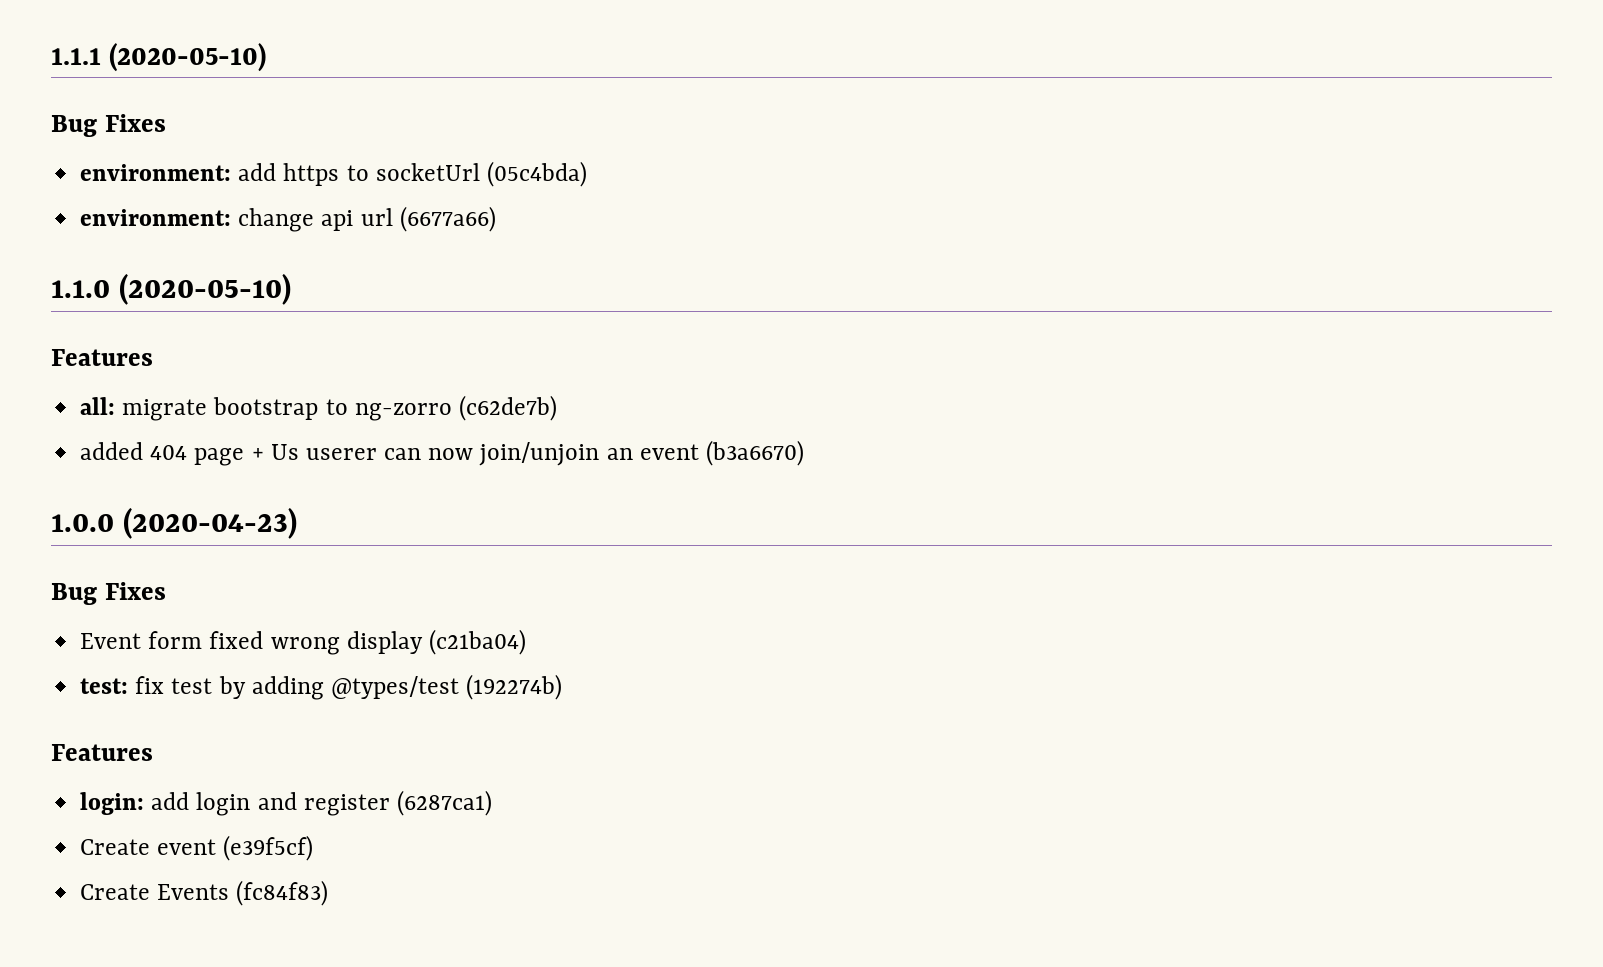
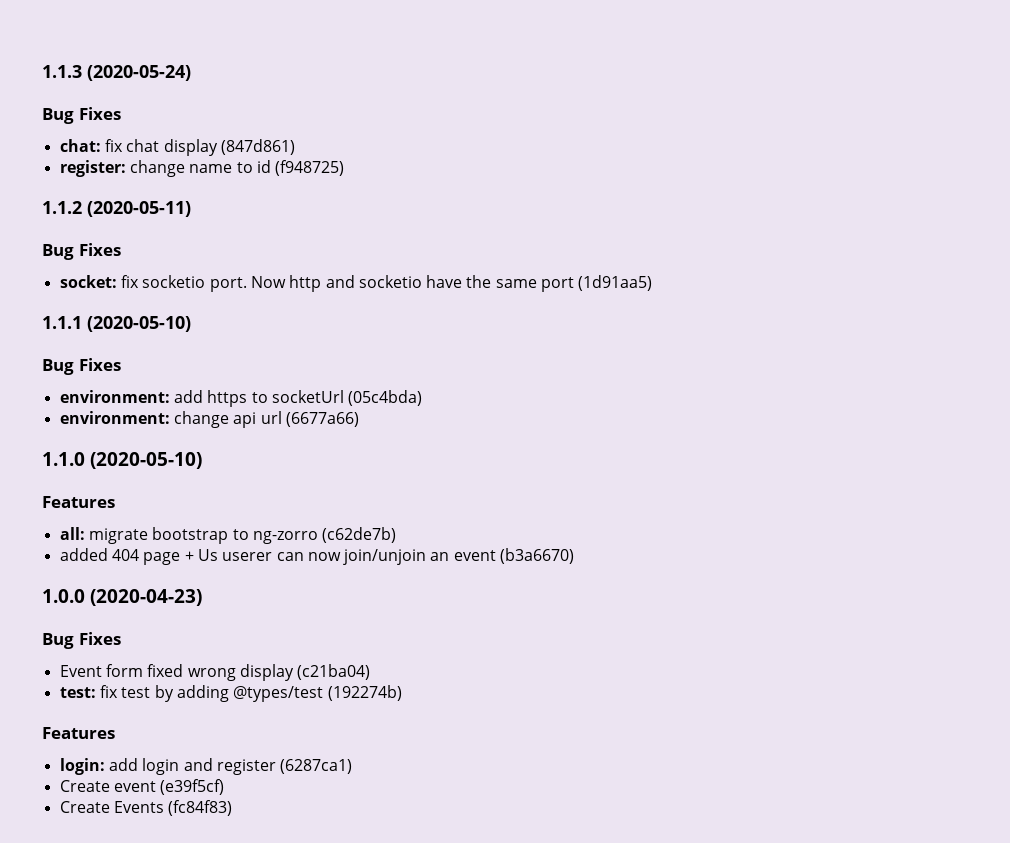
+ 1.1.3 (2020-05-24)
+ Bug Fixes
+ chat: fix chat display (847d861)
+ register: change name to id (f948725)
+ 1.1.2 (2020-05-11)
+ Bug Fixes
+ socket: fix socketio port. Now http and socketio have the same port (1d91aa5)

